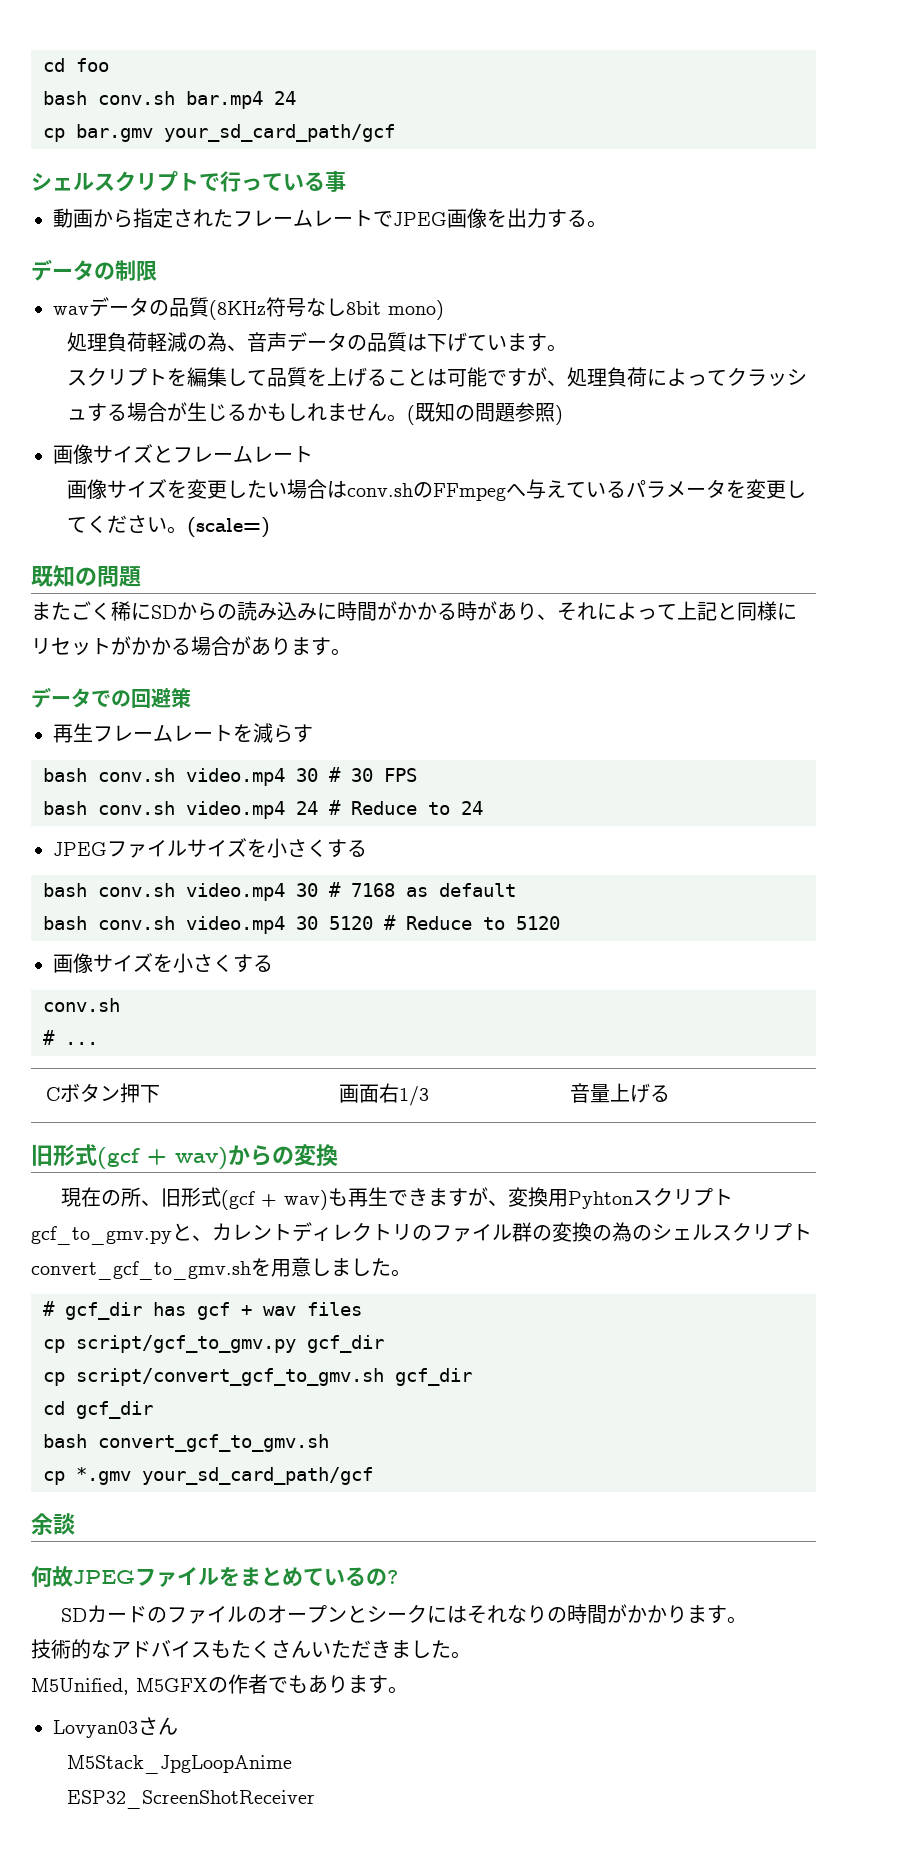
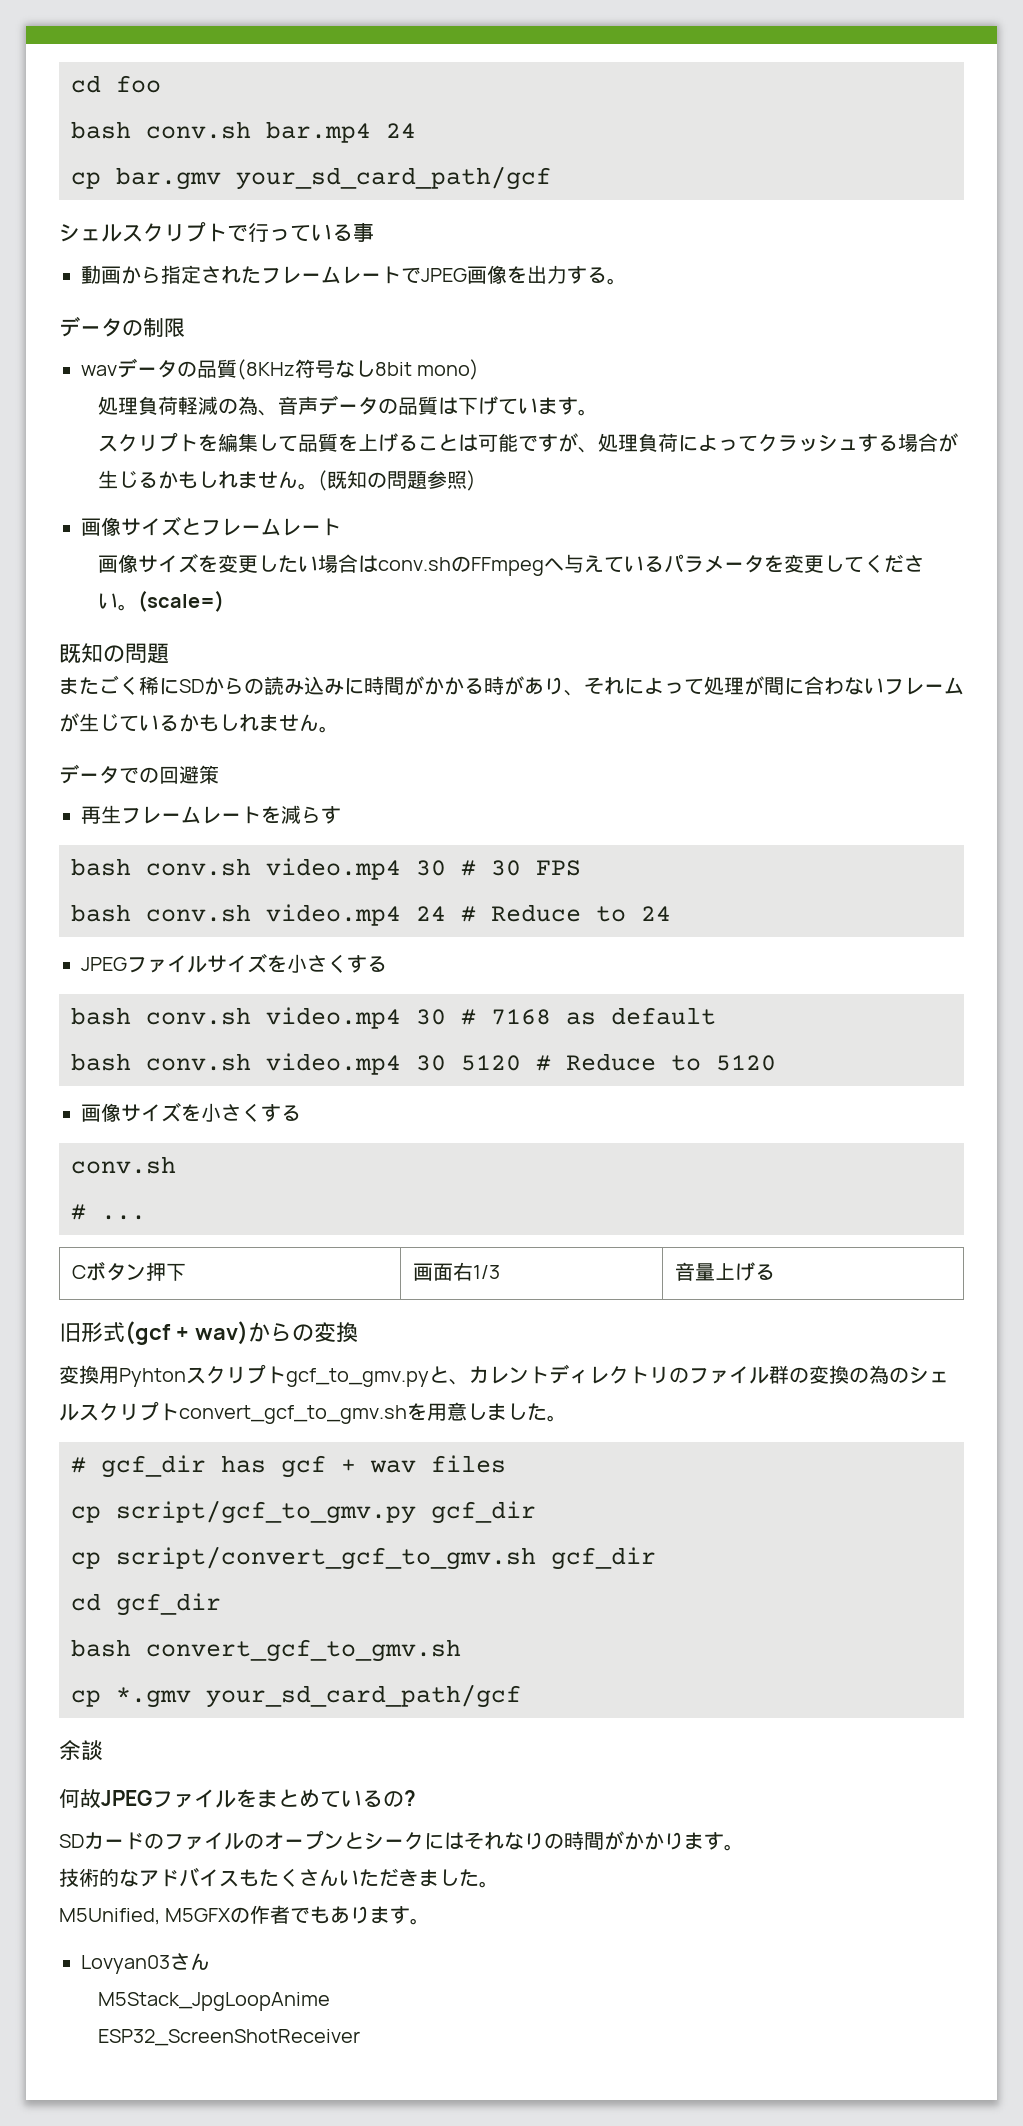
- またごく稀にSDからの読み込みに時間がかかる時があり、それによって上記と同様にリセットがかかる場合があります。
+ またごく稀にSDからの読み込みに時間がかかる時があり、それによって処理が間に合わないフレームが生じているかもしれません。
- 現在の所、旧形式(gcf + wav)も再生できますが、変換用Pyhtonスクリプトgcf_to_gmv.pyと、カレントディレクトリのファイル群の変換の為のシェルスクリプトconvert_gcf_to_gmv.shを用意しました。
+ 変換用Pyhtonスクリプトgcf_to_gmv.pyと、カレントディレクトリのファイル群の変換の為のシェルスクリプトconvert_gcf_to_gmv.shを用意しました。

